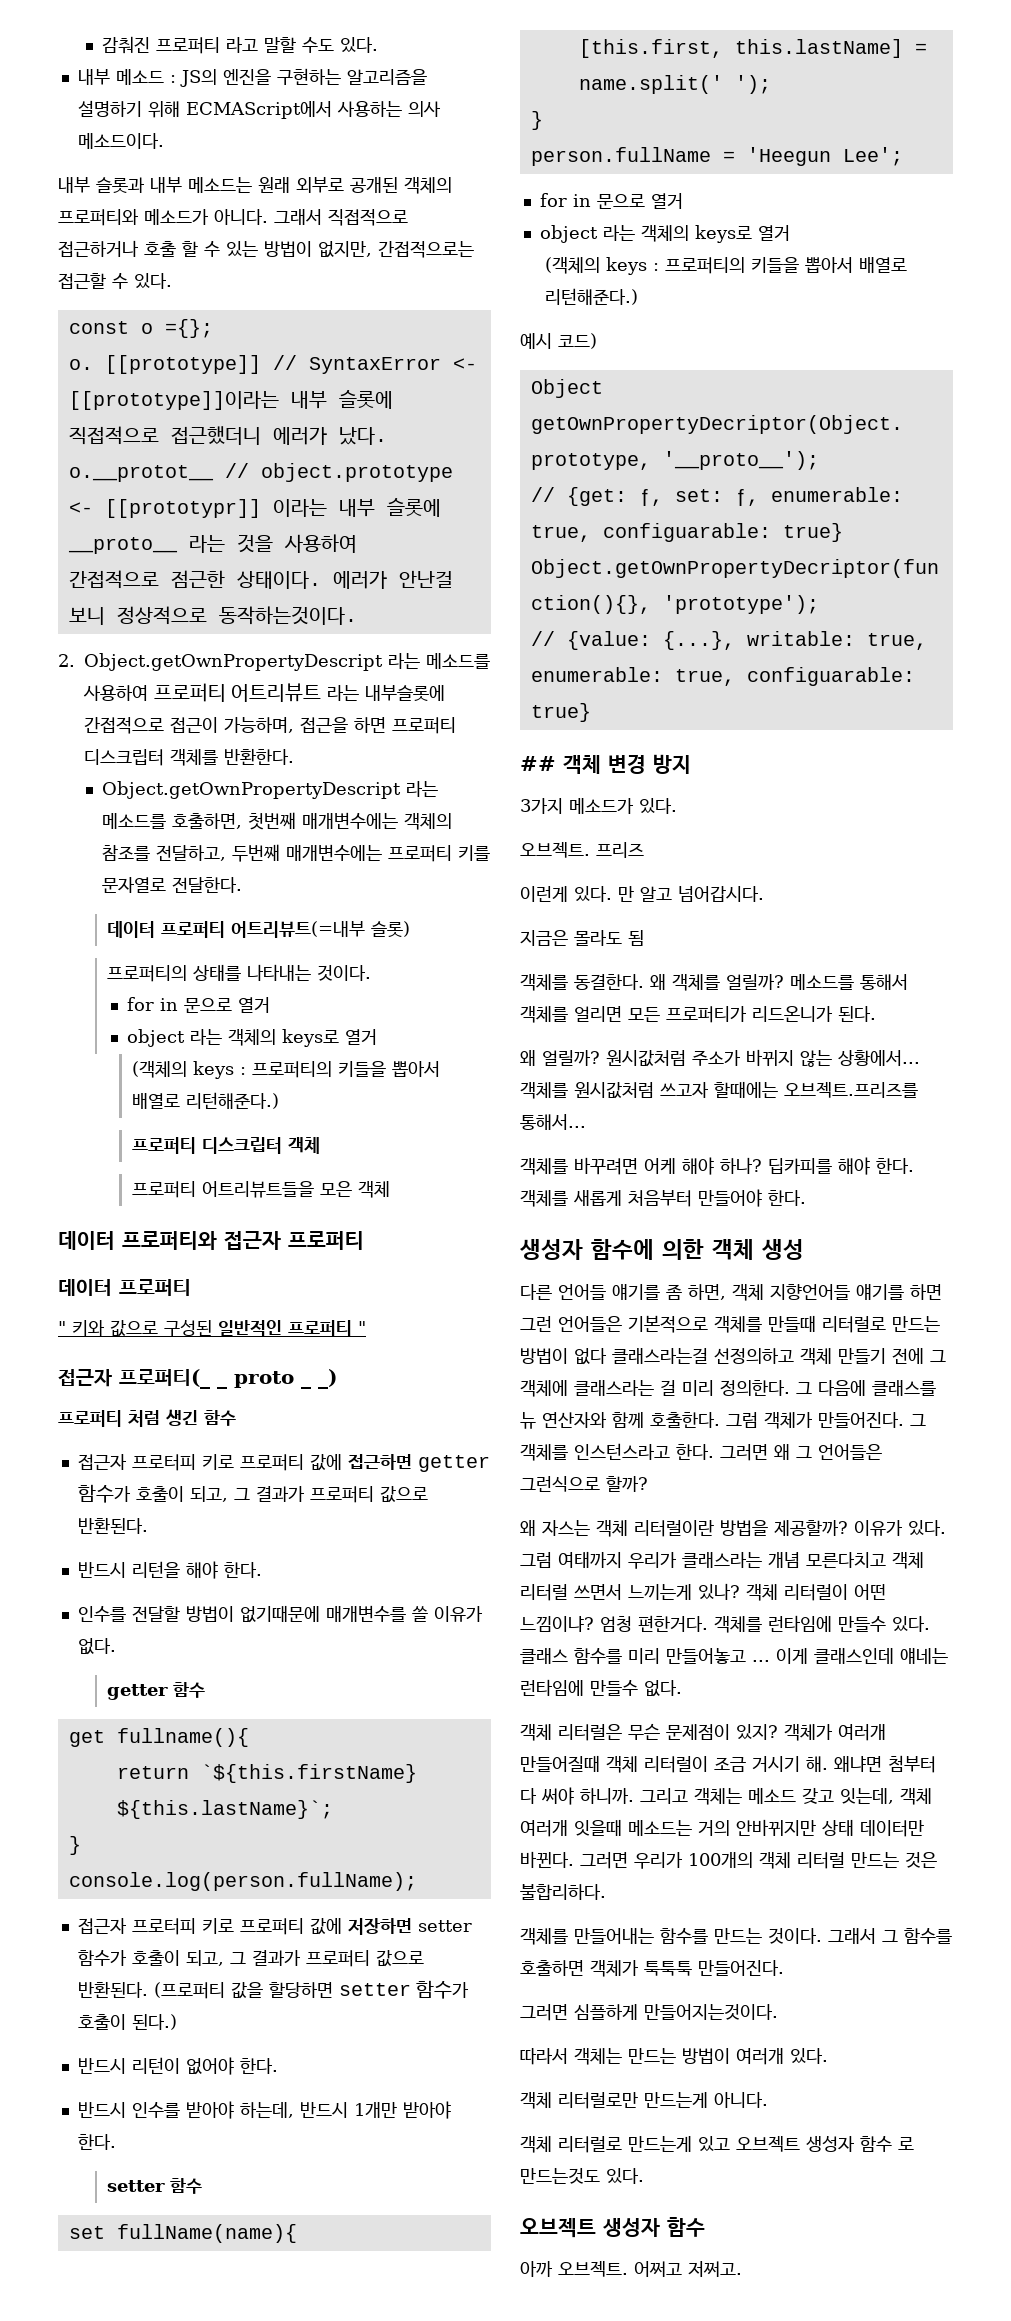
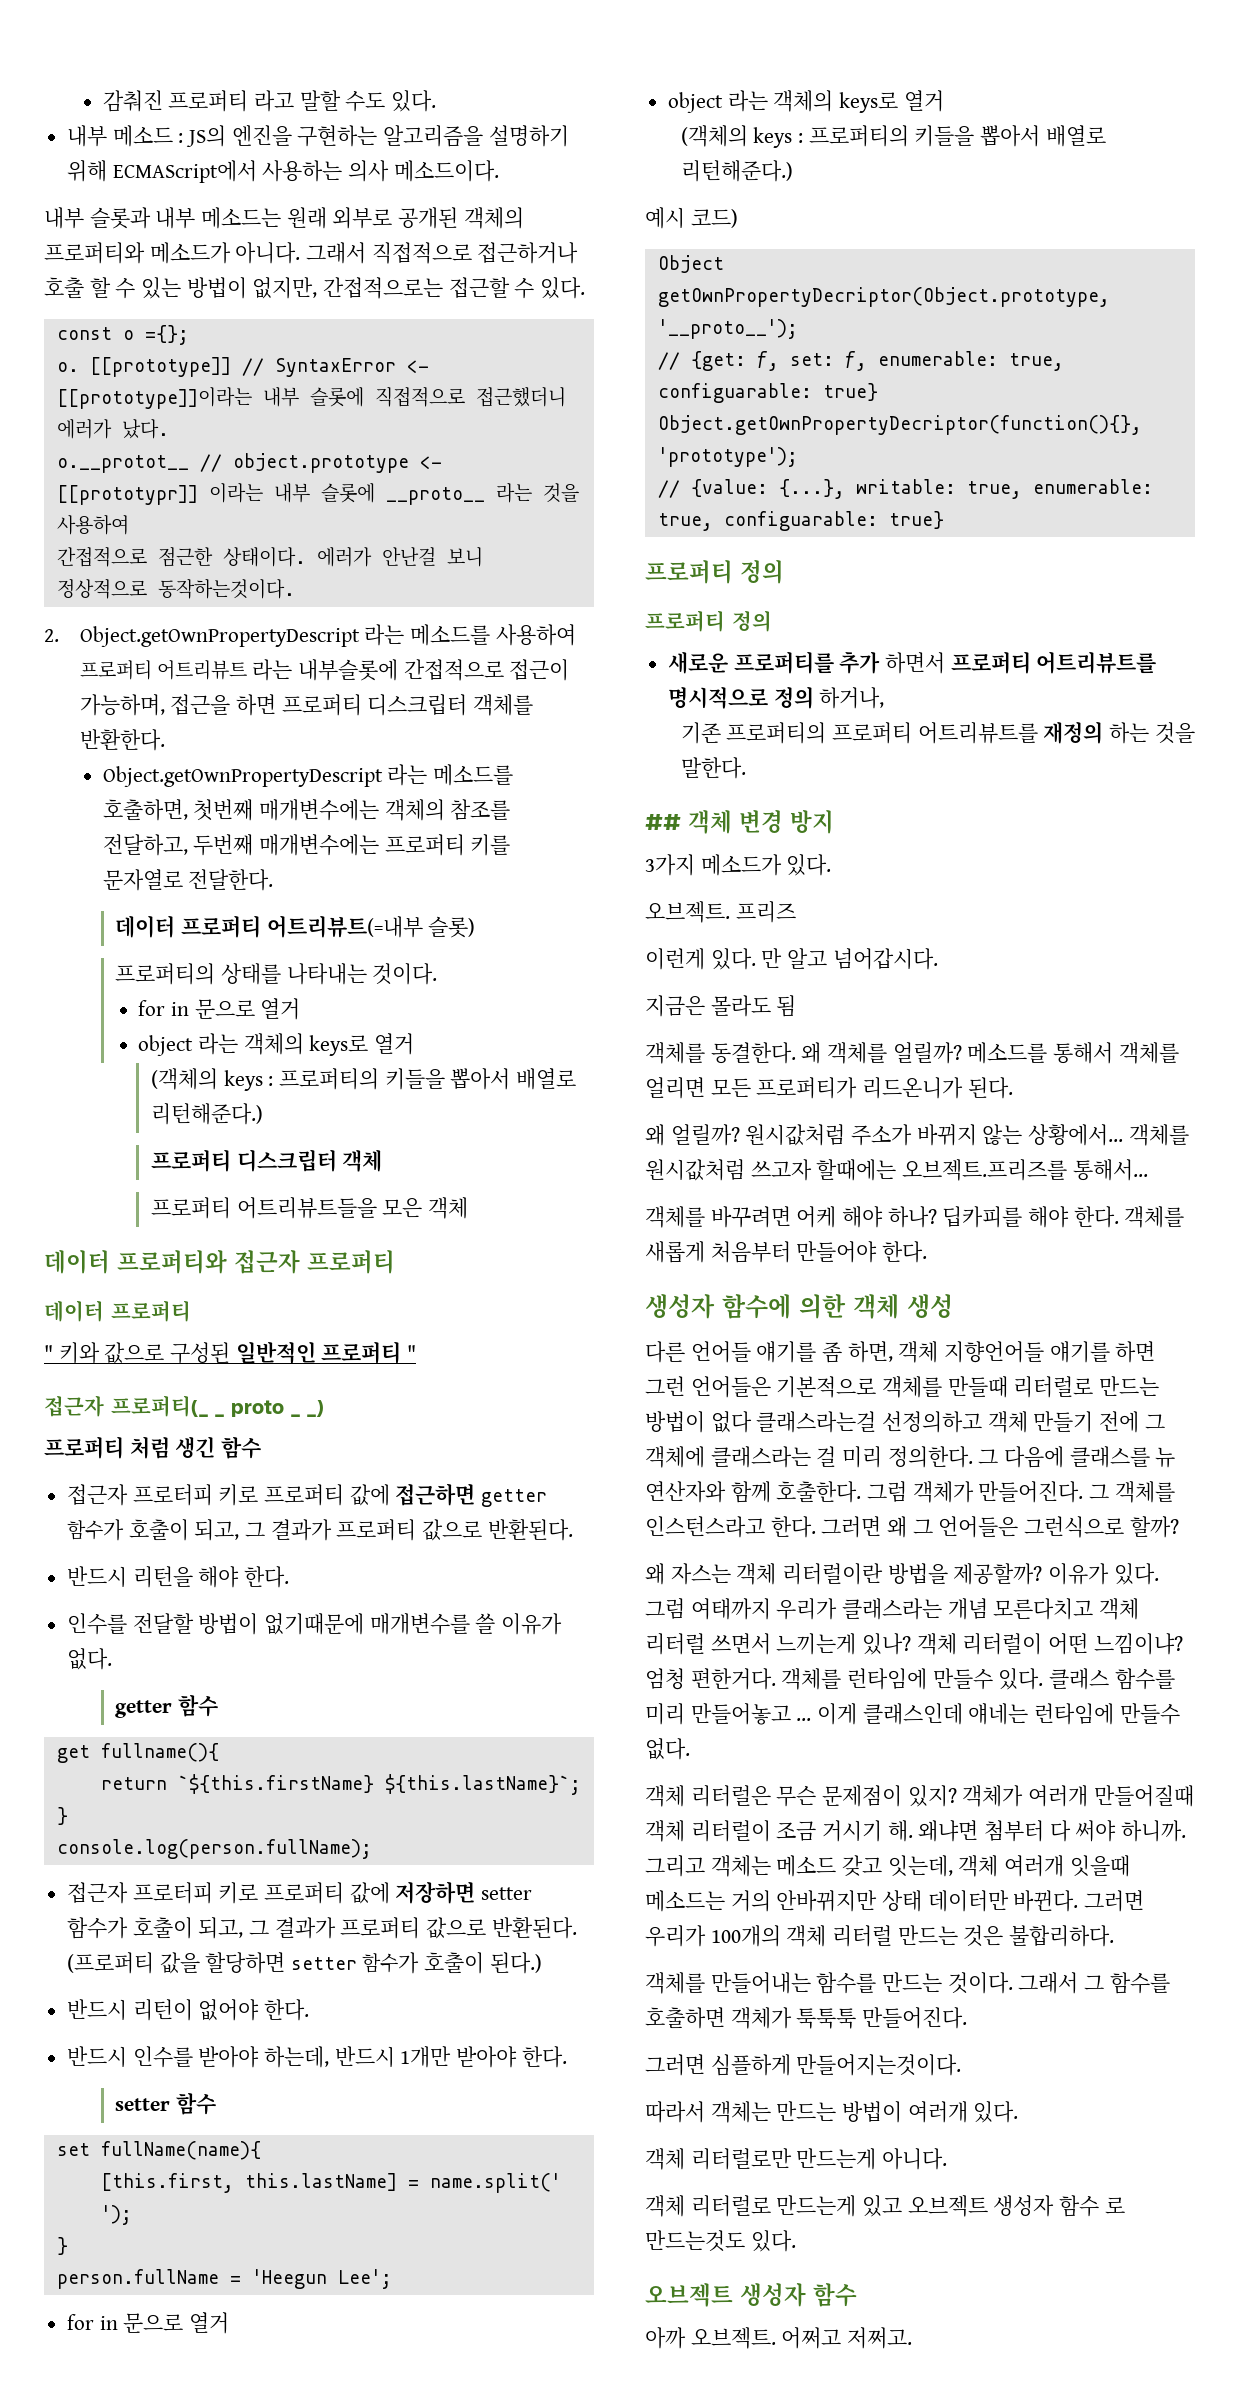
  // {value: {...}, writable: true, enumerable: true, configuarable: true}
+ 프로퍼티 정의
+ 프로퍼티 정의
+ 새로운 프로퍼티를 추가 하면서 프로퍼티 어트리뷰트를 명시적으로 정의 하거나,
+ 기존 프로퍼티의 프로퍼티 어트리뷰트를 재정의 하는 것을 말한다.

